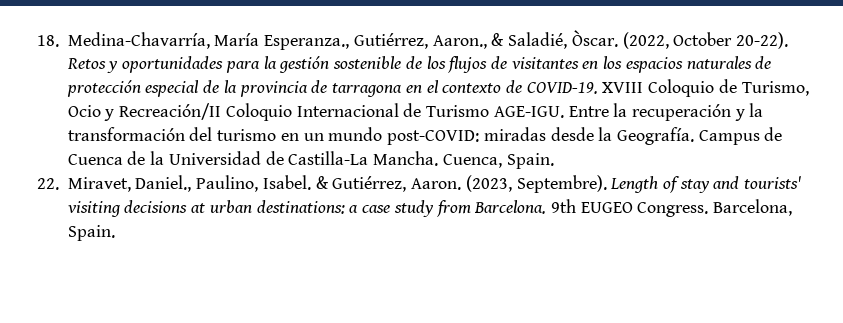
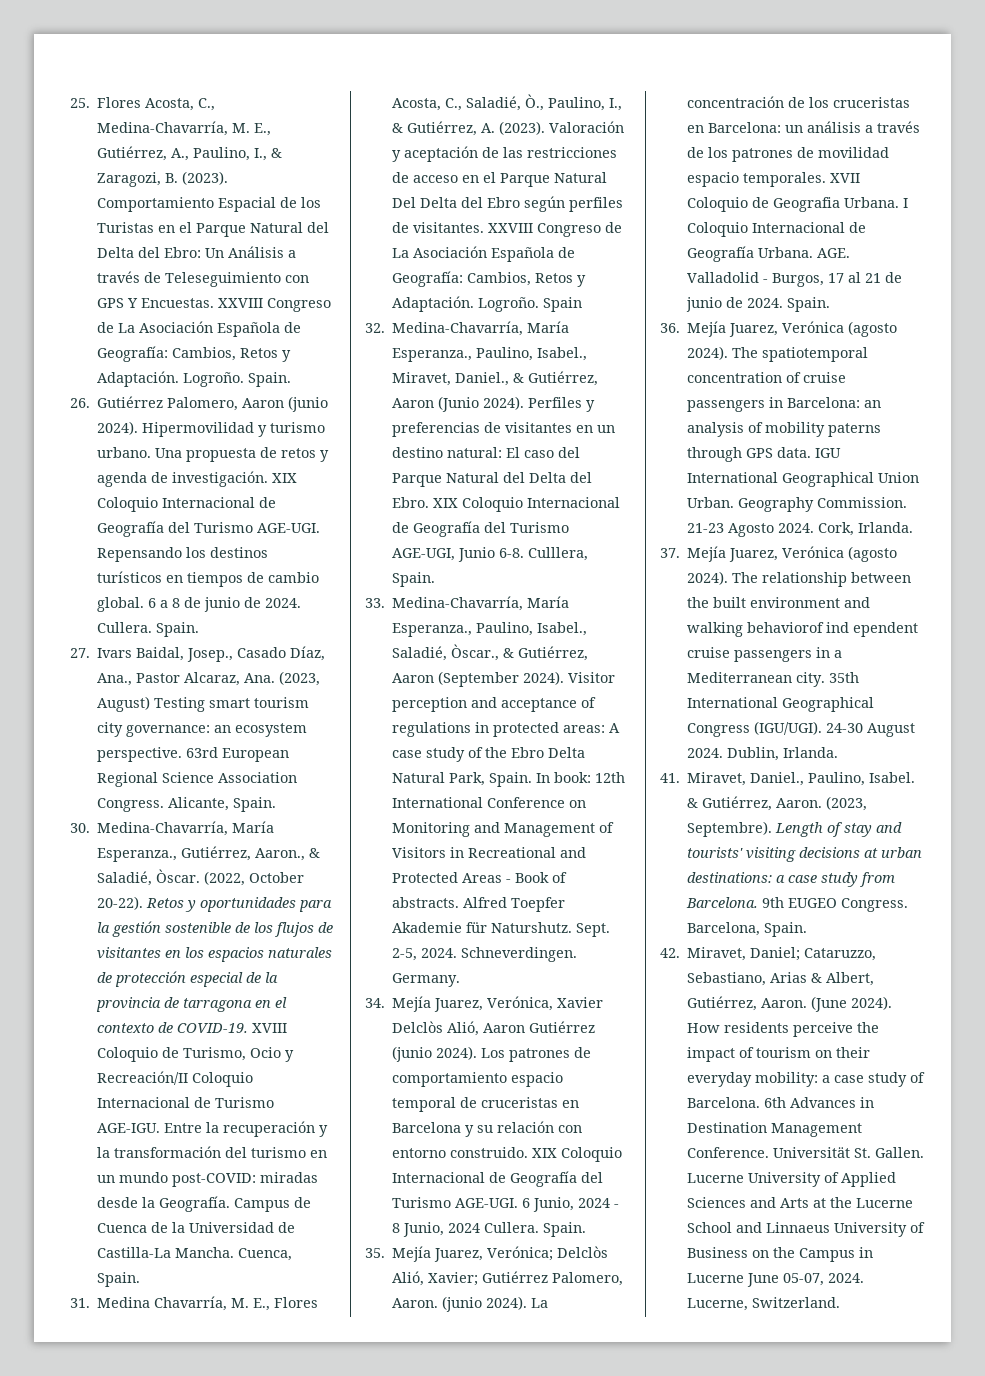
- 18. Medina-Chavarría, María Esperanza., Gutiérrez, Aaron., & Saladié, Òscar.
+ 25. Flores Acosta, C., Medina-Chavarría, M. E., Gutiérrez, A., Paulino, I., & Zaragozi, B. (2023). Comportamiento Espacial de los Turistas en el Parque Natural del Delta del Ebro: Un Análisis a través de Teleseguimiento con GPS Y Encuestas. XXVIII Congreso de La Asociación Española de Geografía: Cambios, Retos y Adaptación. Logroño. Spain.
+ 26. Gutiérrez Palomero, Aaron (junio 2024). Hipermovilidad y turismo urbano. Una propuesta de retos y agenda de investigación. XIX Coloquio Internacional de Geografía del Turismo AGE-UGI. Repensando los destinos turísticos en tiempos de cambio global. 6 a 8 de junio de 2024. Cullera. Spain.
+ 27. Ivars Baidal, Josep., Casado Díaz, Ana., Pastor Alcaraz, Ana. (2023, August) Testing smart tourism city governance: an ecosystem perspective. 63rd European Regional Science Association Congress. Alicante, Spain.
+ 30. Medina-Chavarría, María Esperanza., Gutiérrez, Aaron., & Saladié, Òscar.
- 22. Miravet, Daniel., Paulino, Isabel.
+ 31. Medina Chavarría, M. E., Flores Acosta, C., Saladié, Ò., Paulino, I., & Gutiérrez, A. (2023). Valoración y aceptación de las restricciones de acceso en el Parque Natural Del Delta del Ebro según perfiles de visitantes. XXVIII Congreso de La Asociación Española de Geografía: Cambios, Retos y Adaptación. Logroño. Spain
+ 32. Medina-Chavarría, María Esperanza., Paulino, Isabel., Miravet, Daniel., & Gutiérrez, Aaron (Junio 2024). Perfiles y preferencias de visitantes en un destino natural: El caso del Parque Natural del Delta del Ebro. XIX Coloquio Internacional de Geografía del Turismo AGE-UGI, Junio 6-8. Culllera, Spain.
+ 33. Medina-Chavarría, María Esperanza., Paulino, Isabel., Saladié, Òscar., & Gutiérrez, Aaron (September 2024). Visitor perception and acceptance of regulations in protected areas: A case study of the Ebro Delta Natural Park, Spain. In book: 12th International Conference on Monitoring and Management of Visitors in Recreational and Protected Areas - Book of abstracts. Alfred Toepfer Akademie für Naturshutz. Sept. 2-5, 2024. Schneverdingen. Germany.
+ 34. Mejía Juarez, Verónica, Xavier Delclòs Alió, Aaron Gutiérrez (junio 2024). Los patrones de comportamiento espacio temporal de cruceristas en Barcelona y su relación con entorno construido. XIX Coloquio Internacional de Geografía del Turismo AGE-UGI. 6 Junio, 2024 - 8 Junio, 2024 Cullera. Spain.
+ 35. Mejía Juarez, Verónica; Delclòs Alió, Xavier; Gutiérrez Palomero, Aaron. (junio 2024). La concentración de los cruceristas en Barcelona: un análisis a través de los patrones de movilidad espacio temporales. XVII Coloquio de Geografia Urbana. I Coloquio Internacional de Geografía Urbana. AGE. Valladolid - Burgos, 17 al 21 de junio de 2024. Spain.
+ 36. Mejía Juarez, Verónica (agosto 2024). The spatiotemporal concentration of cruise passengers in Barcelona: an analysis of mobility paterns through GPS data. IGU International Geographical Union Urban. Geography Commission. 21-23 Agosto 2024. Cork, Irlanda.
+ 37. Mejía Juarez, Verónica (agosto 2024). The relationship between the built environment and walking behaviorof ind ependent cruise passengers in a Mediterranean city. 35th International Geographical Congress (IGU/UGI). 24-30 August 2024. Dublin, Irlanda.
+ 41. Miravet, Daniel., Paulino, Isabel.
+ 42. Miravet, Daniel; Cataruzzo, Sebastiano, Arias & Albert, Gutiérrez, Aaron. (June 2024). How residents perceive the impact of tourism on their everyday mobility: a case study of Barcelona. 6th Advances in Destination Management Conference. Universität St. Gallen. Lucerne University of Applied Sciences and Arts at the Lucerne School and Linnaeus University of Business on the Campus in Lucerne June 05-07, 2024. Lucerne, Switzerland.

